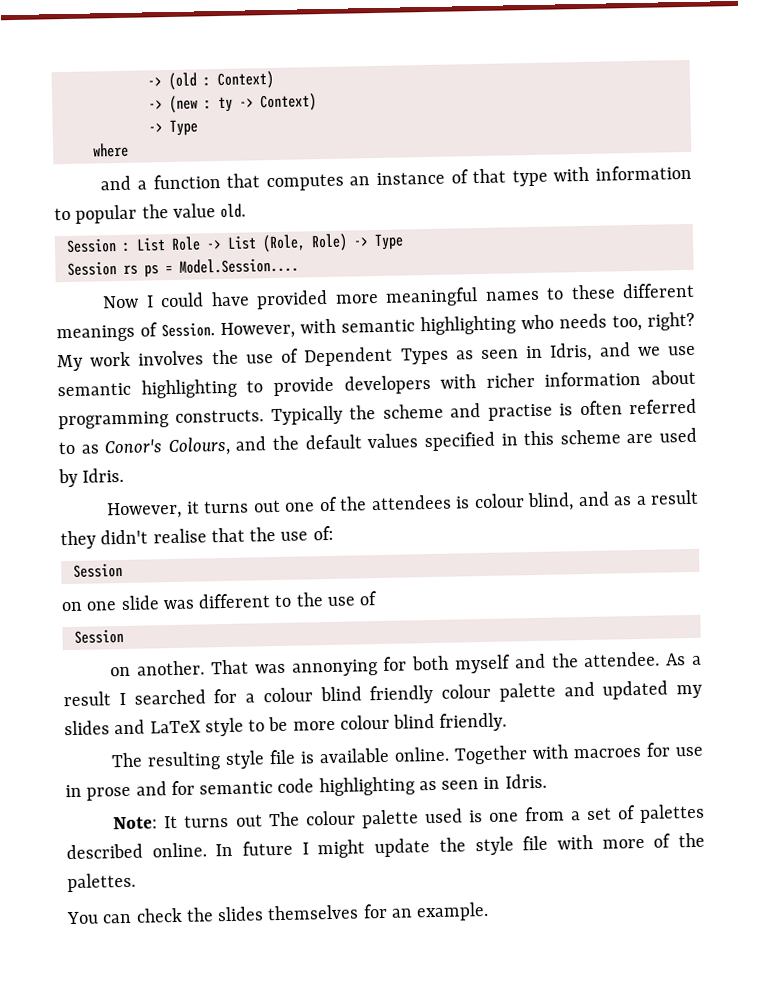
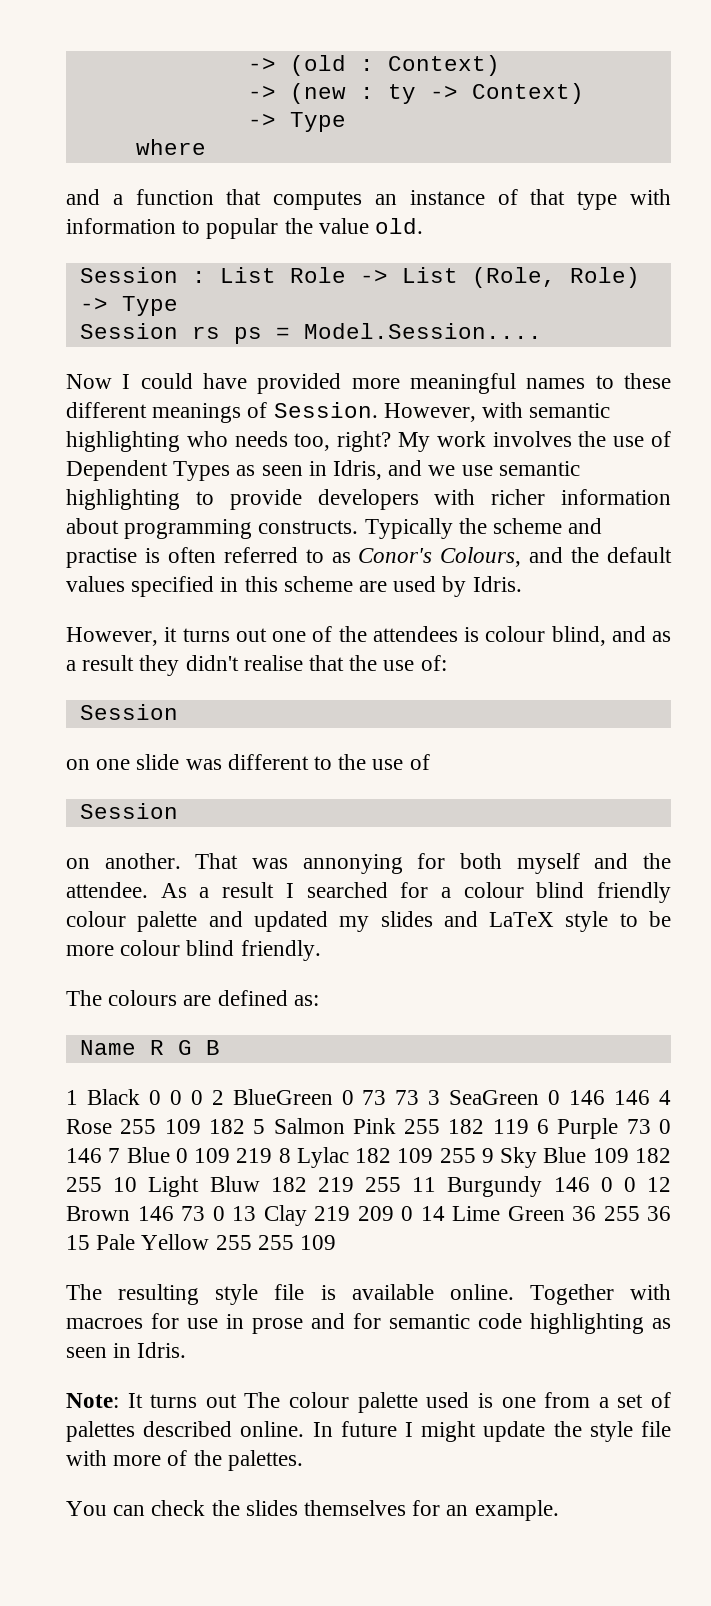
+ The colours are defined as:
+ Name R G B
+ 1 Black 0 0 0 2 BlueGreen 0 73 73 3 SeaGreen 0 146 146 4 Rose 255 109 182 5 Salmon Pink 255 182 119 6 Purple 73 0 146 7 Blue 0 109 219 8 Lylac 182 109 255 9 Sky Blue 109 182 255 10 Light Bluw 182 219 255 11 Burgundy 146 0 0 12 Brown 146 73 0 13 Clay 219 209 0 14 Lime Green 36 255 36 15 Pale Yellow 255 255 109

